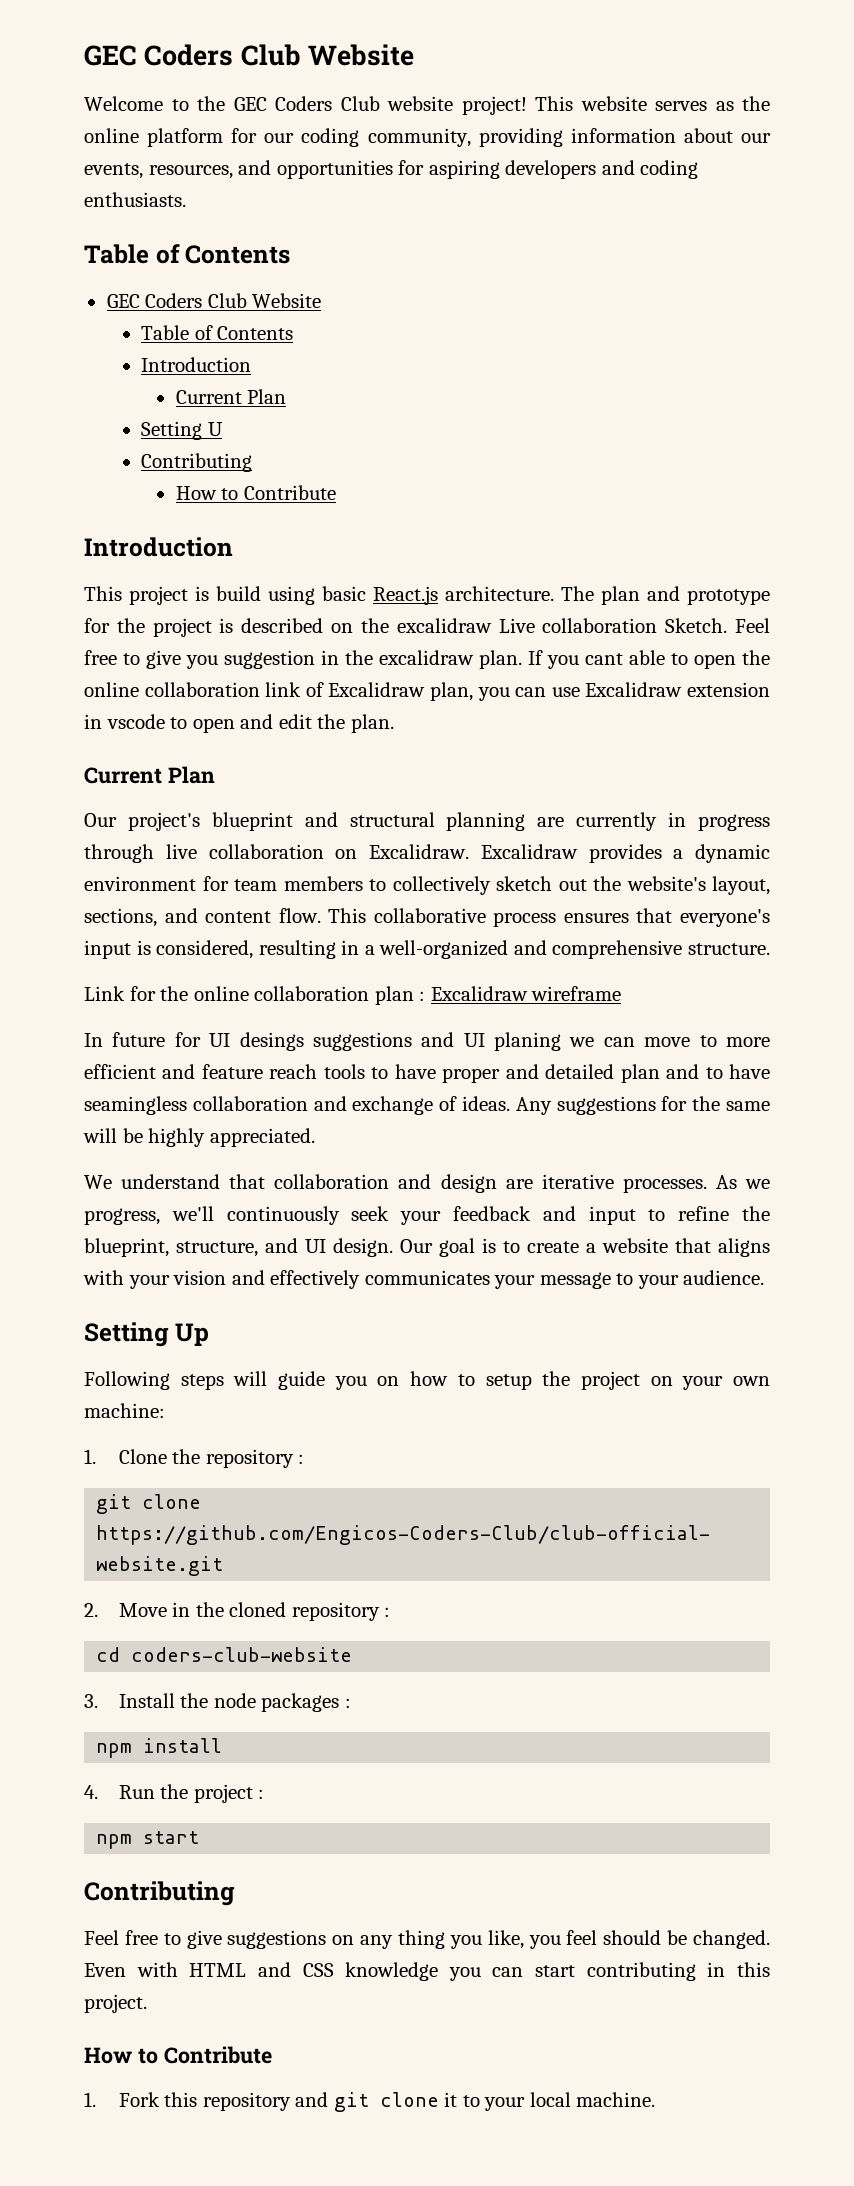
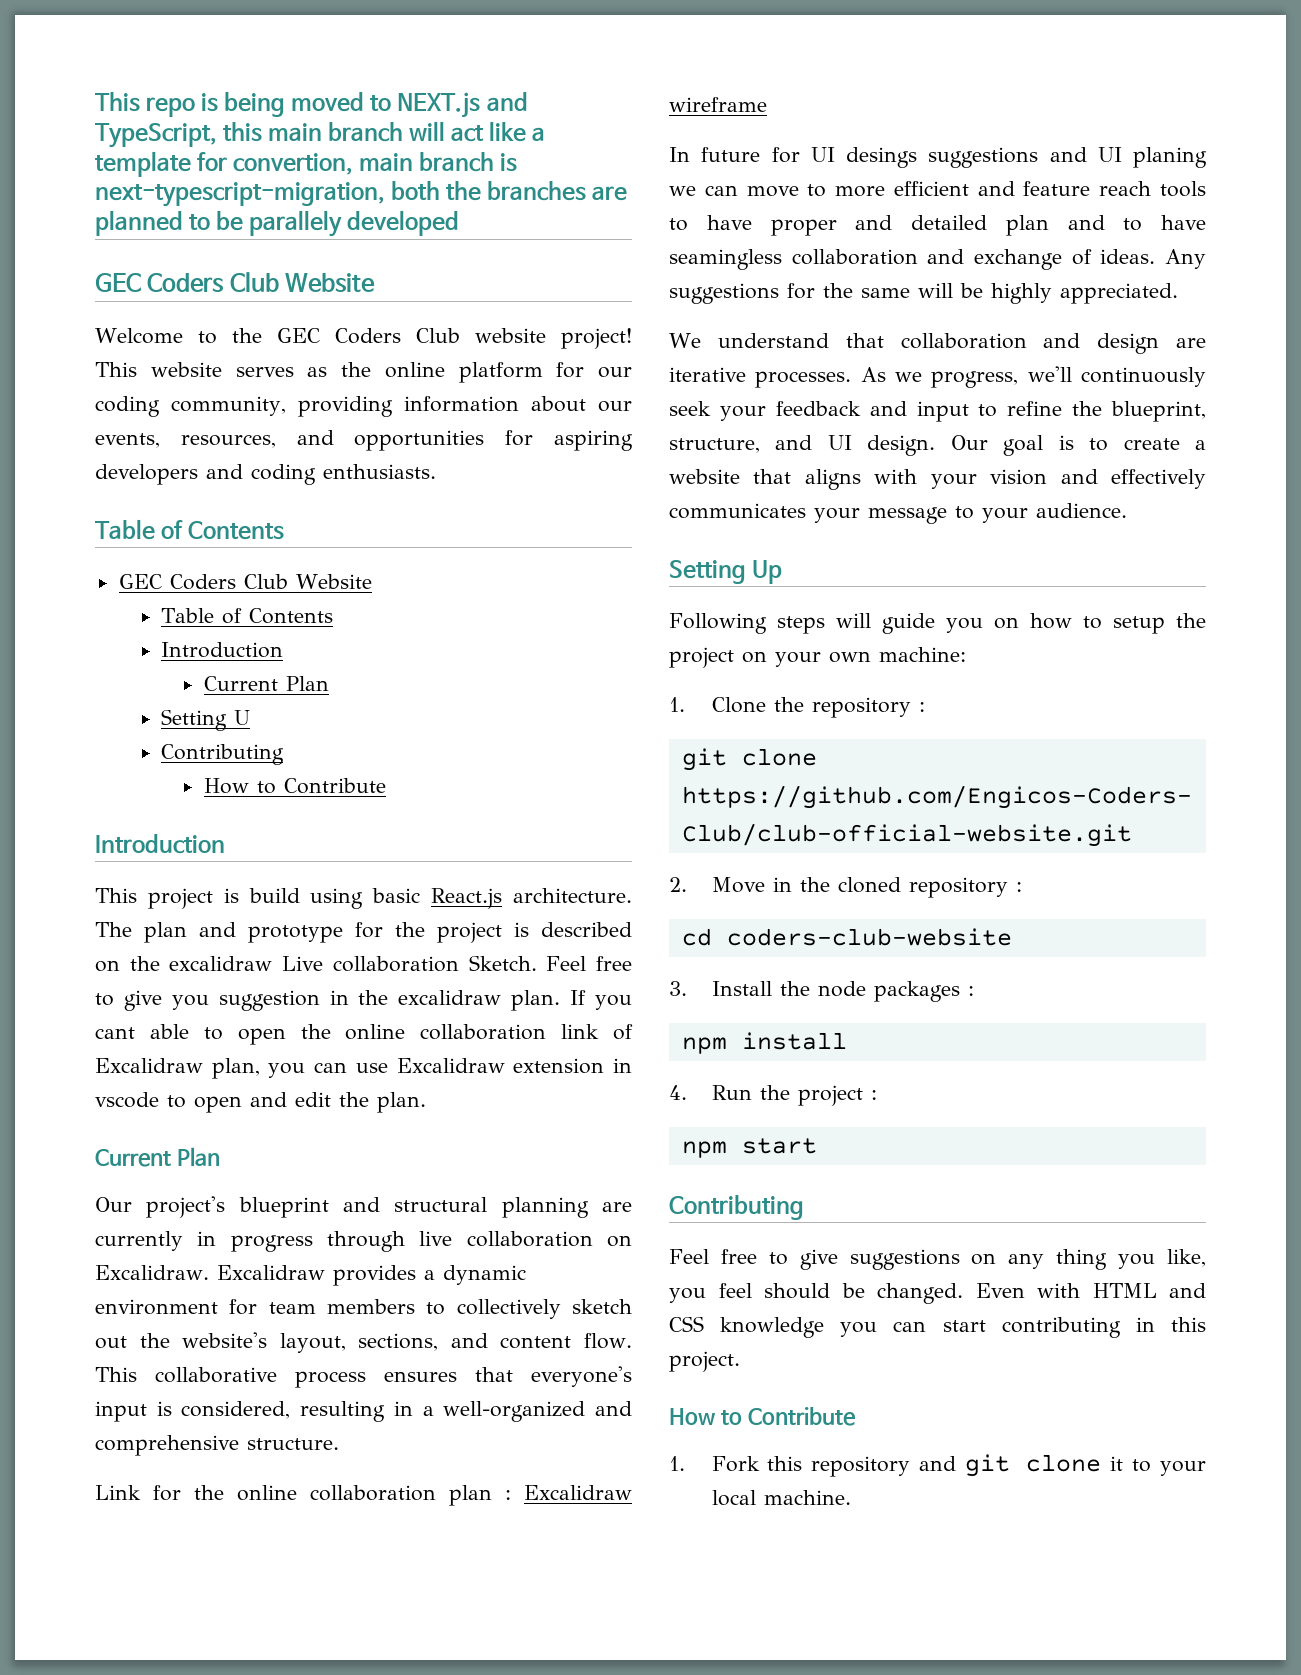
+ This repo is being moved to NEXT.js and TypeScript, this main branch will act like a template for convertion, main branch is next-typescript-migration, both the branches are planned to be parallely developed

